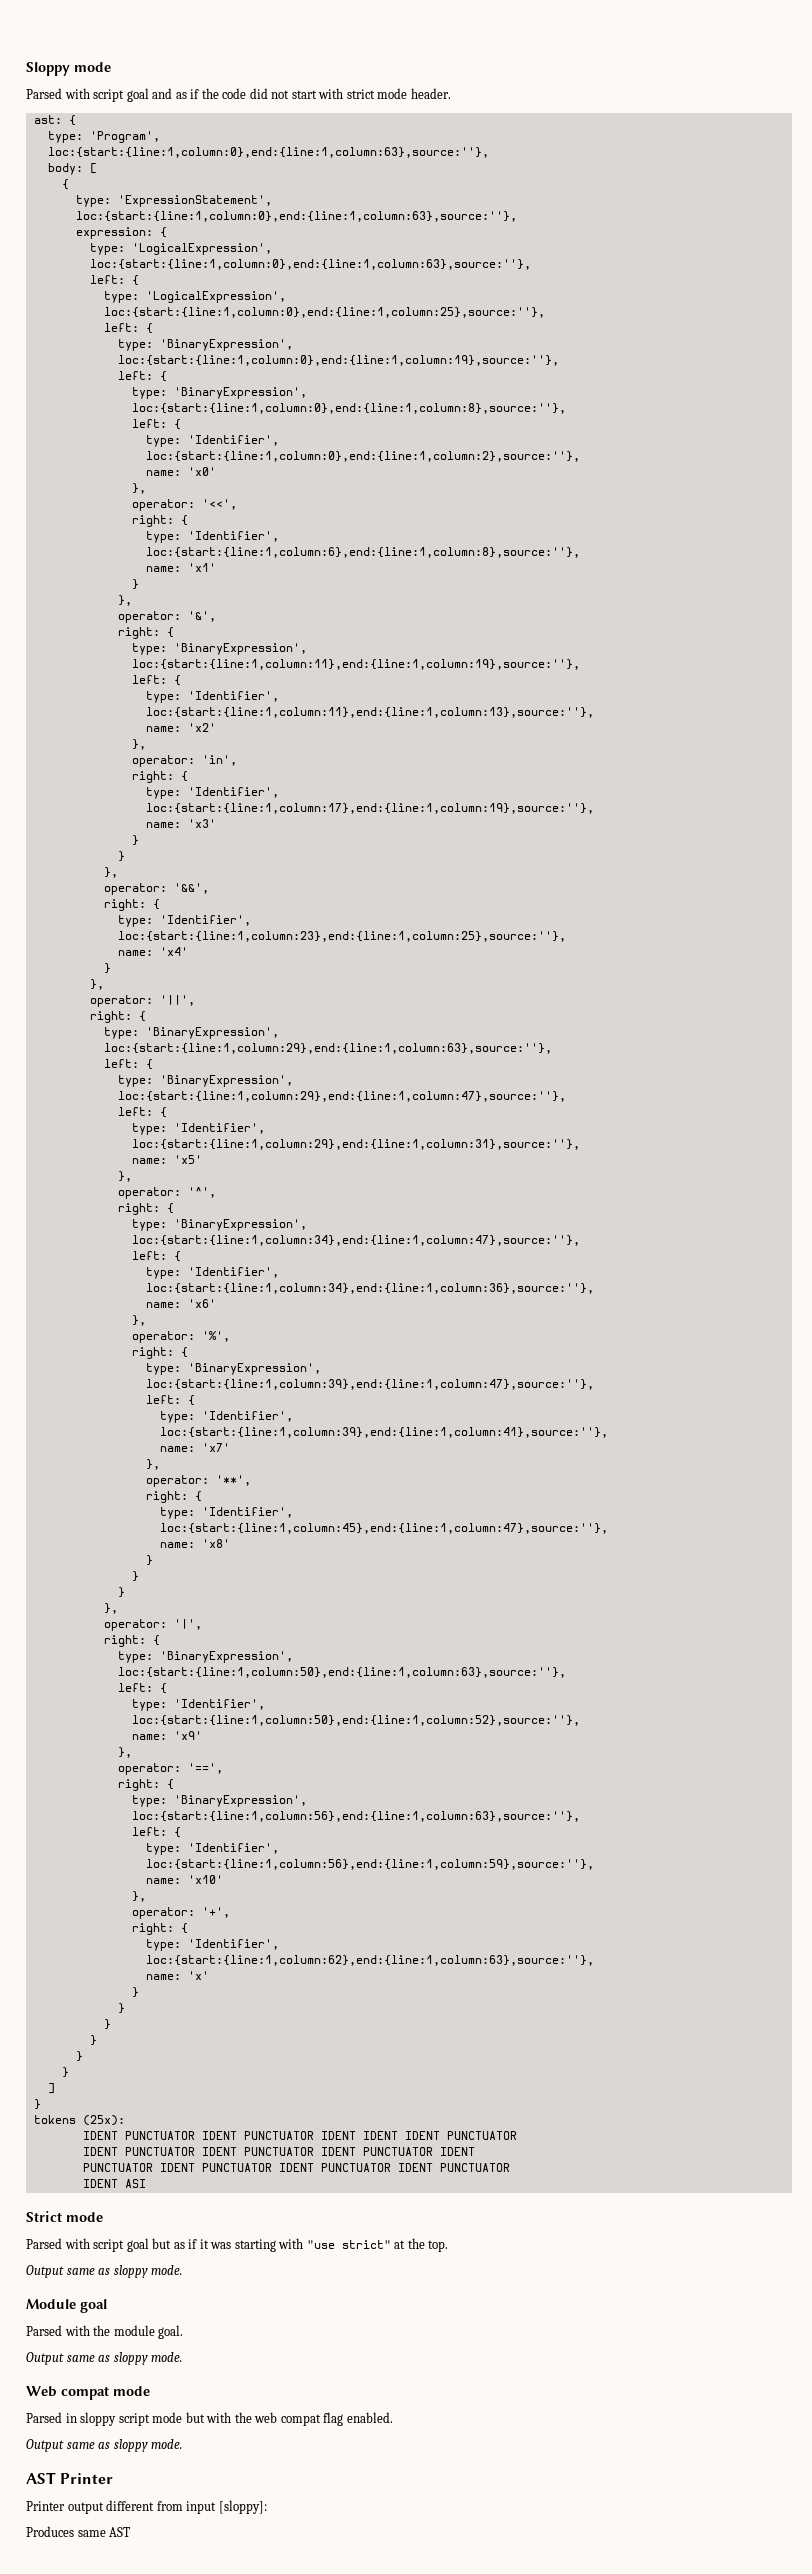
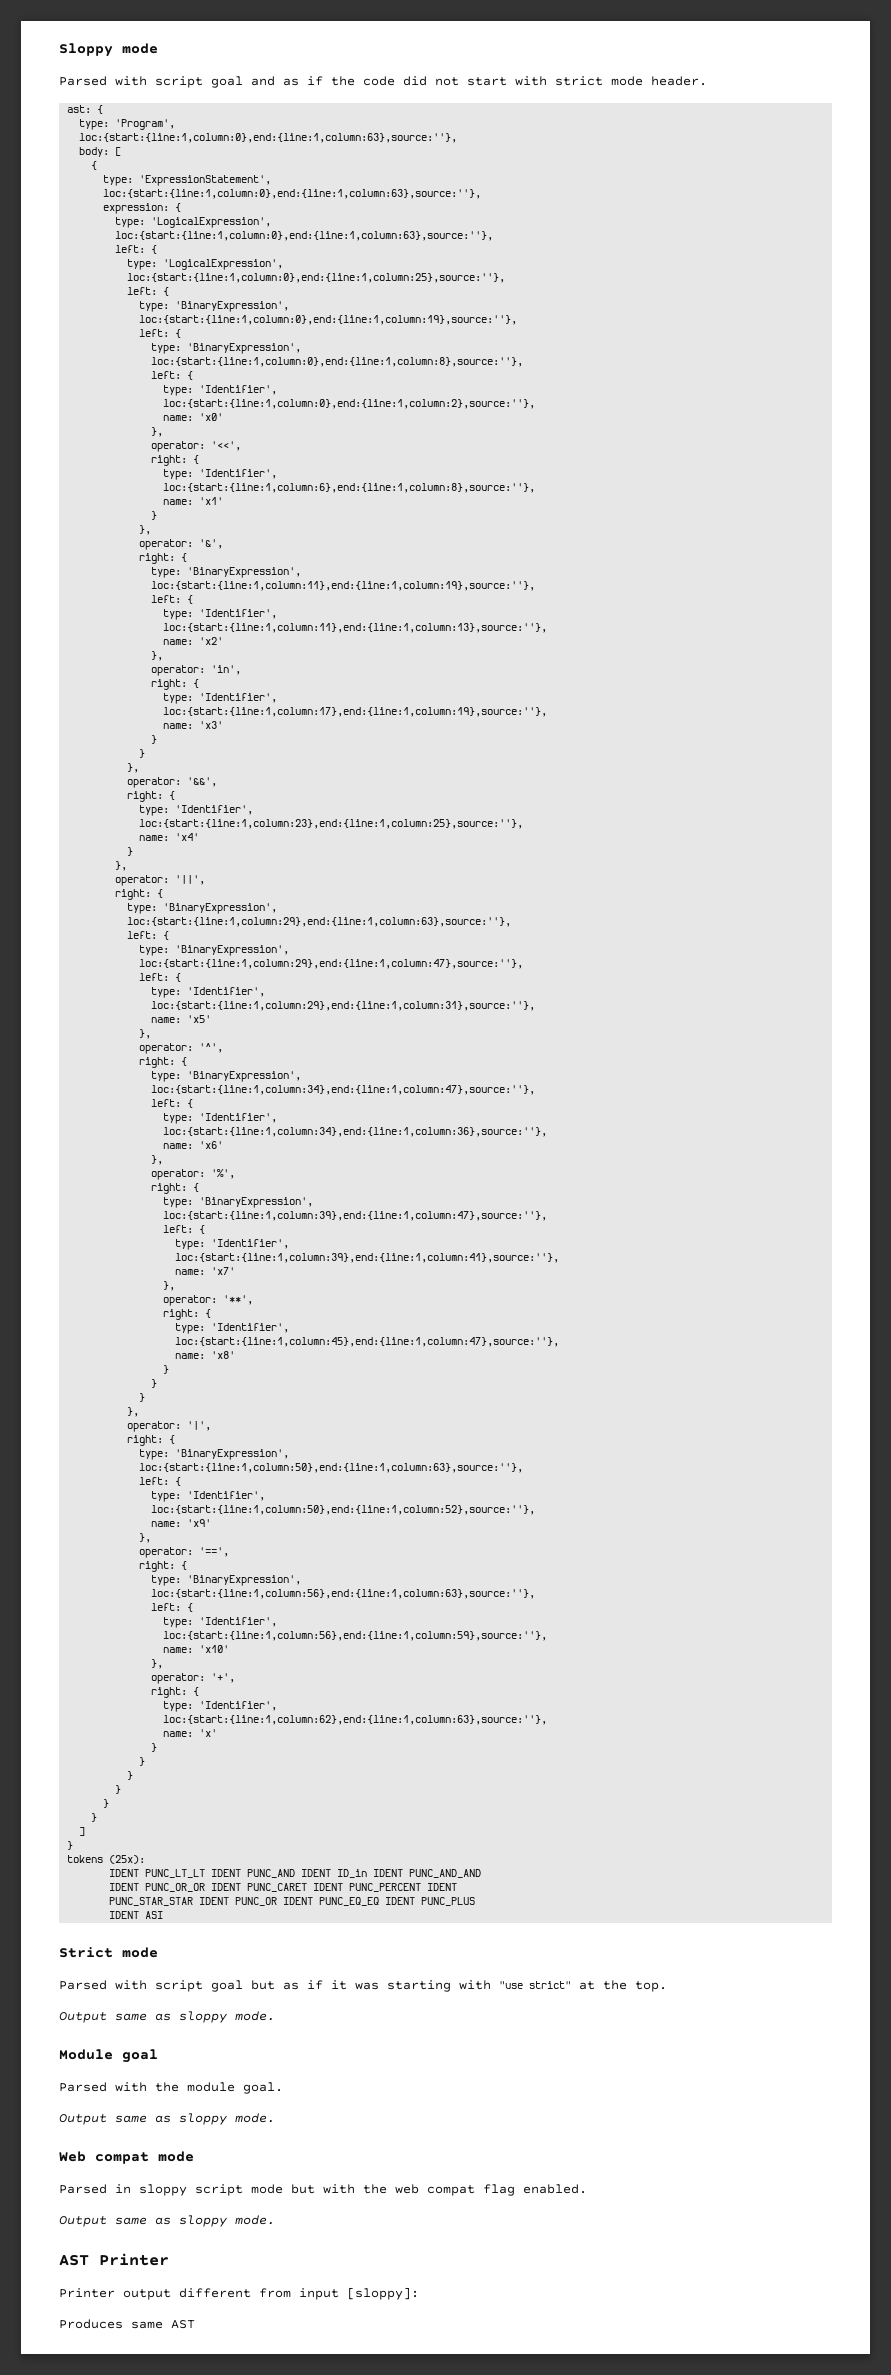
- IDENT PUNCTUATOR IDENT PUNCTUATOR IDENT IDENT IDENT PUNCTUATOR
- IDENT PUNCTUATOR IDENT PUNCTUATOR IDENT PUNCTUATOR IDENT
- PUNCTUATOR IDENT PUNCTUATOR IDENT PUNCTUATOR IDENT PUNCTUATOR
+ IDENT PUNC_LT_LT IDENT PUNC_AND IDENT ID_in IDENT PUNC_AND_AND
+ IDENT PUNC_OR_OR IDENT PUNC_CARET IDENT PUNC_PERCENT IDENT
+ PUNC_STAR_STAR IDENT PUNC_OR IDENT PUNC_EQ_EQ IDENT PUNC_PLUS

